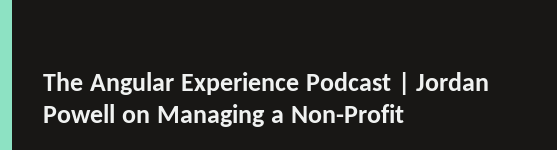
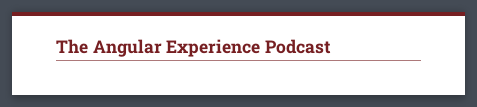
- The Angular Experience Podcast | Jordan Powell on Managing a Non-Profit
+ The Angular Experience Podcast

